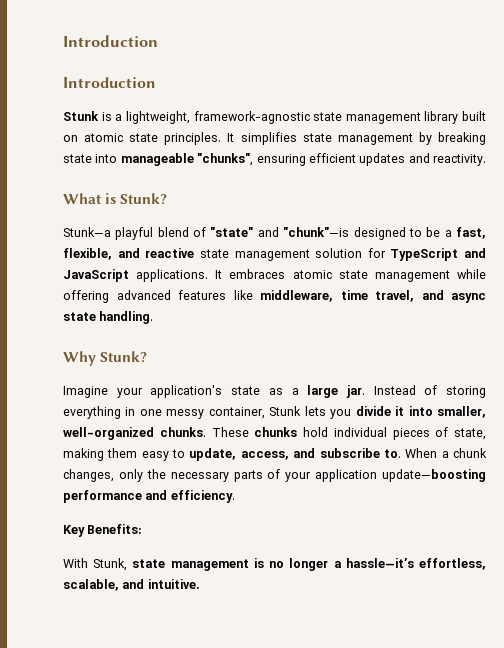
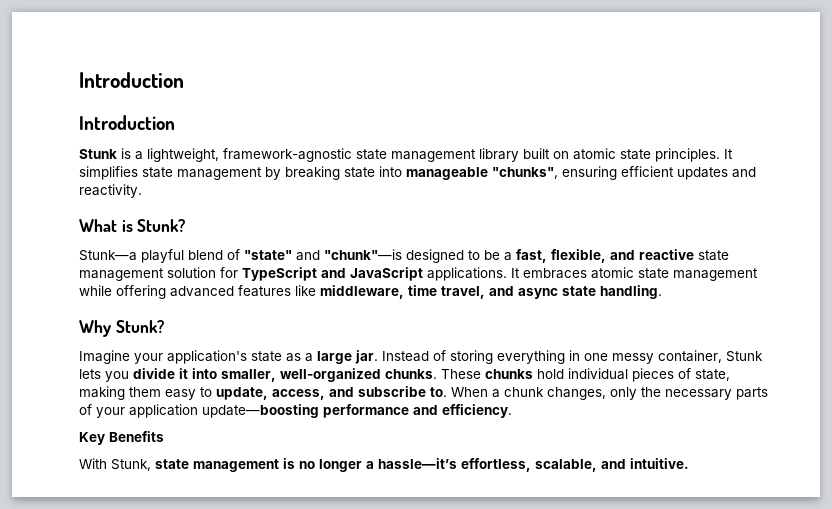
- Key Benefits:
+ Key Benefits

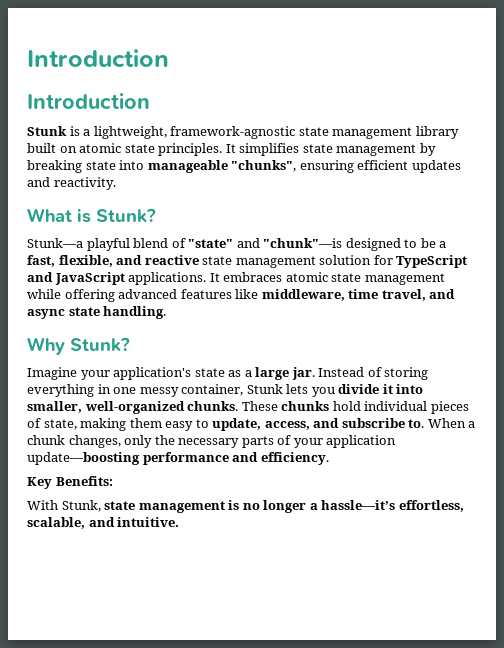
- Key Benefits
+ Key Benefits:

